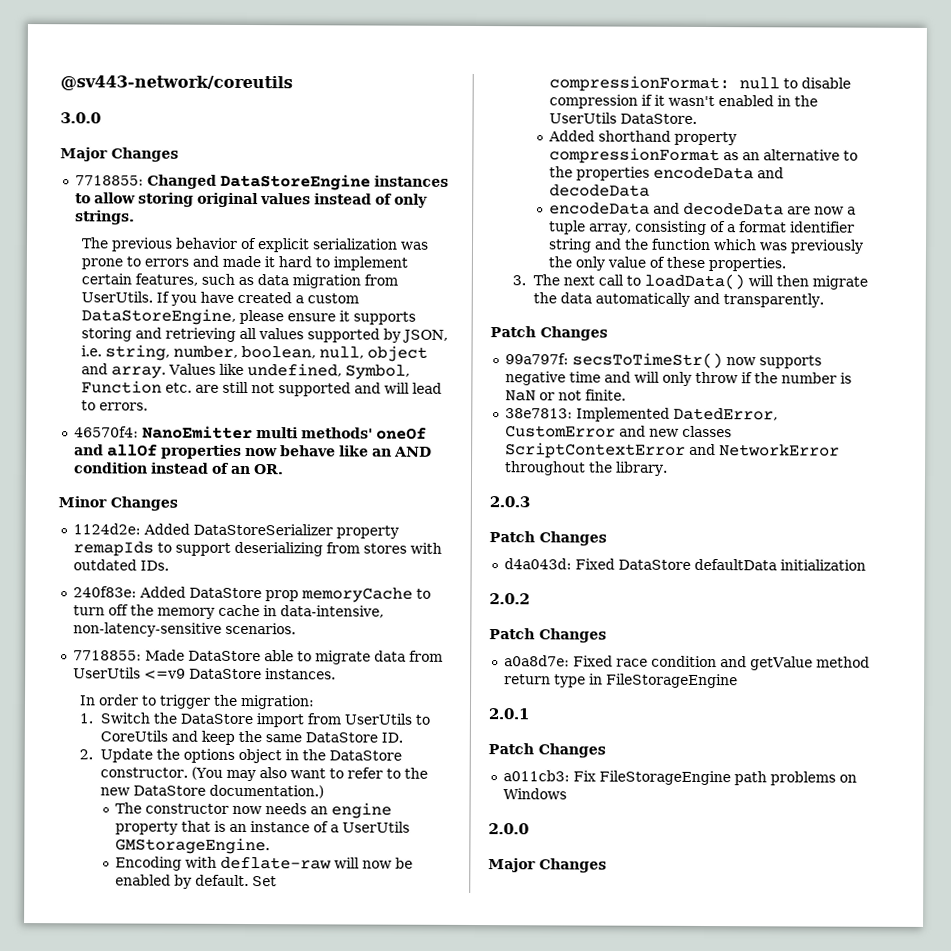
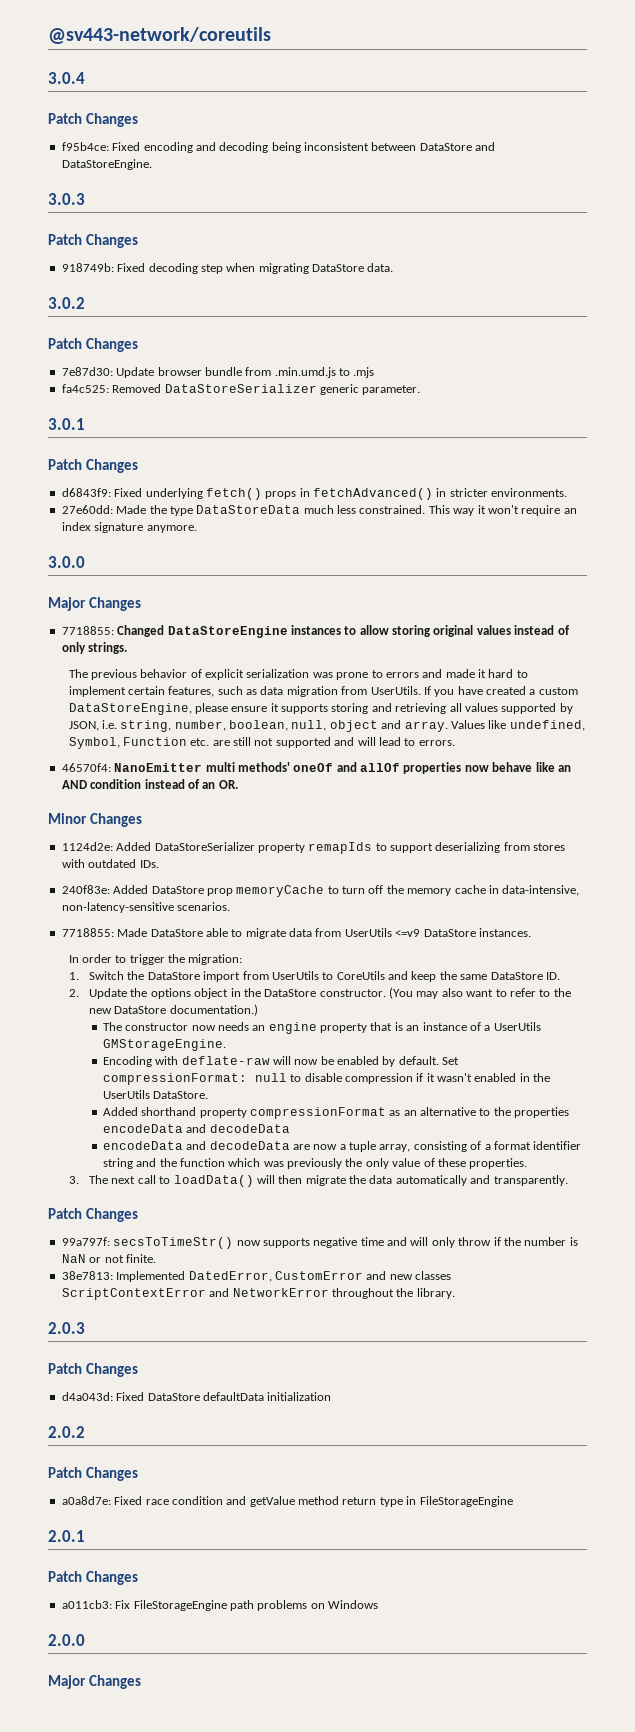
+ 3.0.4
+ Patch Changes
+ f95b4ce: Fixed encoding and decoding being inconsistent between DataStore and DataStoreEngine.
+ 3.0.3
+ Patch Changes
+ 918749b: Fixed decoding step when migrating DataStore data.
+ 3.0.2
+ Patch Changes
+ 7e87d30: Update browser bundle from .min.umd.js to .mjs
+ fa4c525: Removed DataStoreSerializer generic parameter.
+ 3.0.1
+ Patch Changes
+ d6843f9: Fixed underlying fetch() props in fetchAdvanced() in stricter environments.
+ 27e60dd: Made the type DataStoreData much less constrained. This way it won't require an index signature anymore.

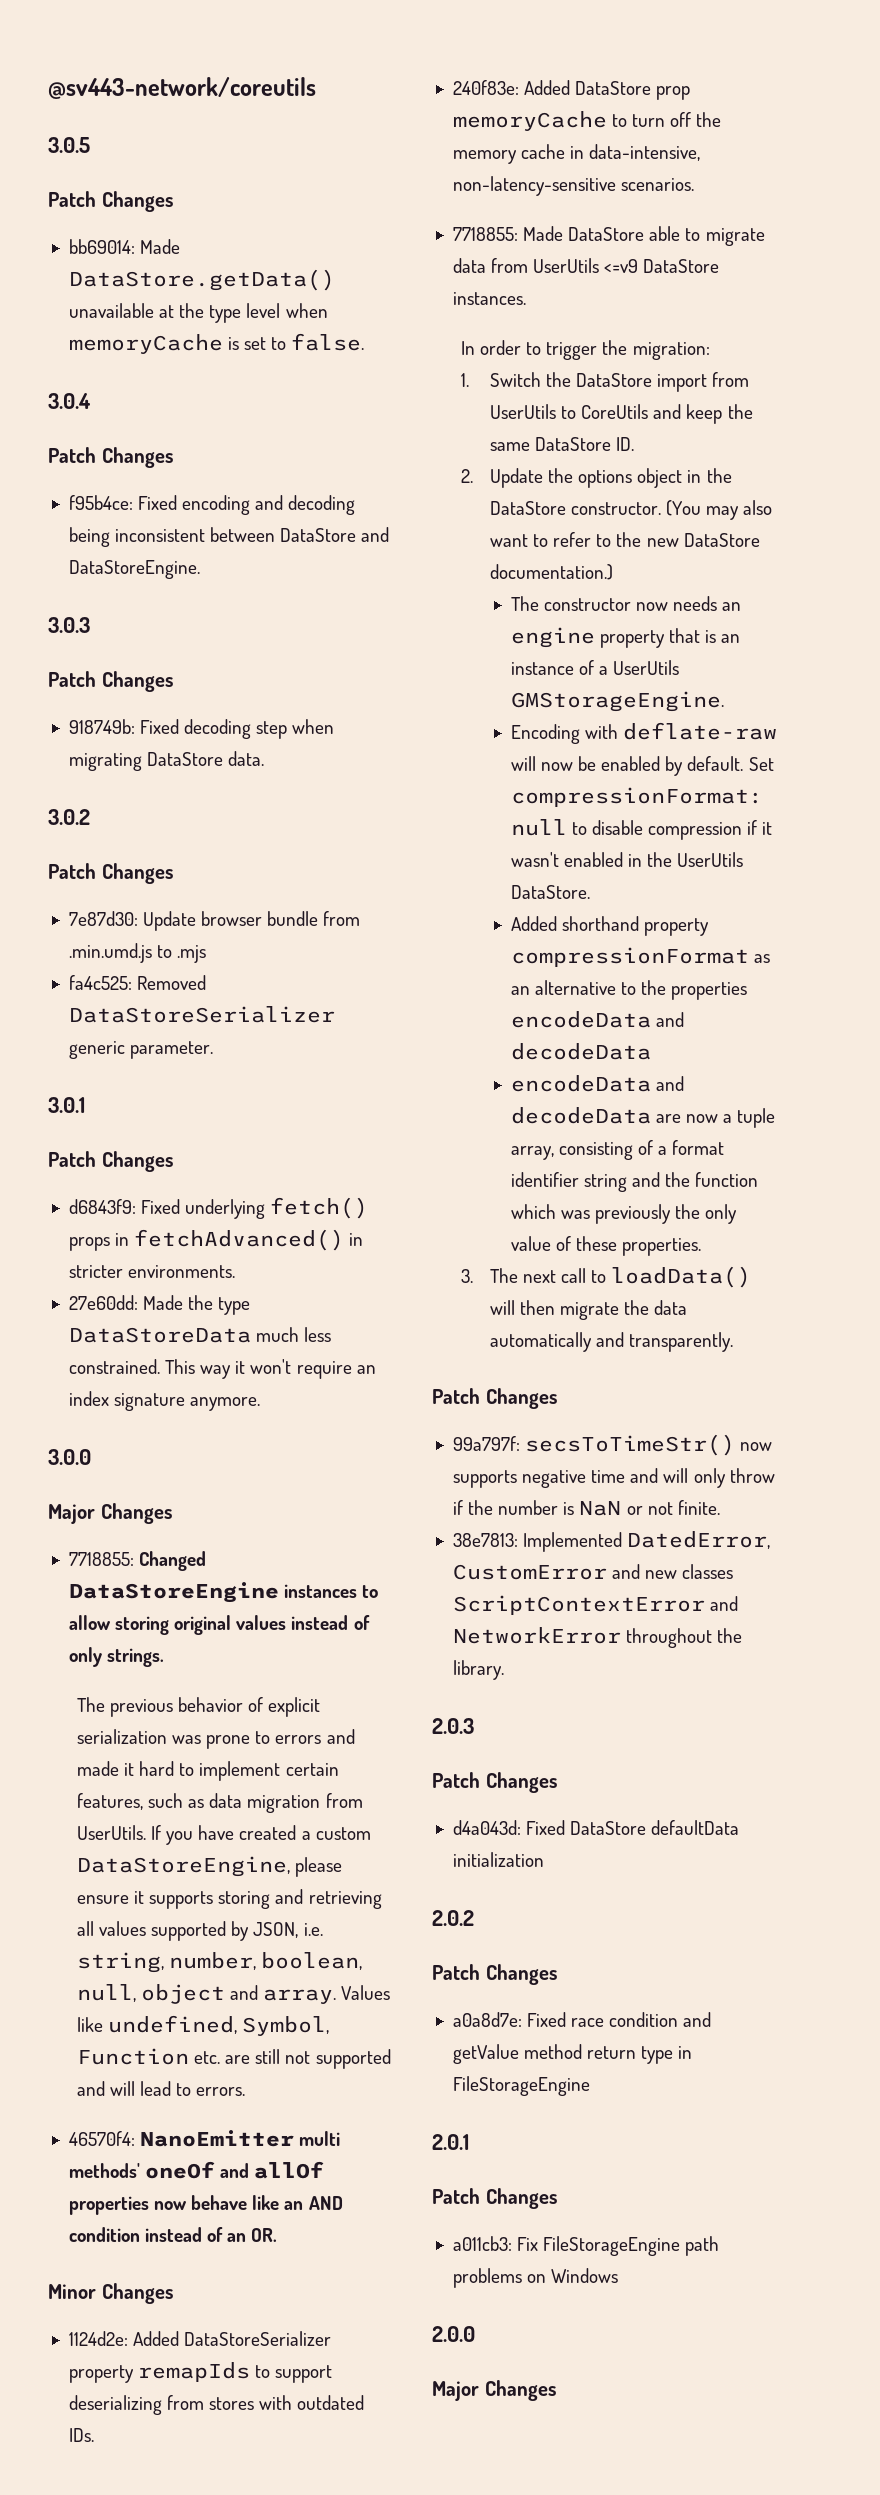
+ 3.0.5
+ Patch Changes
+ bb69014: Made DataStore.getData() unavailable at the type level when memoryCache is set to false.

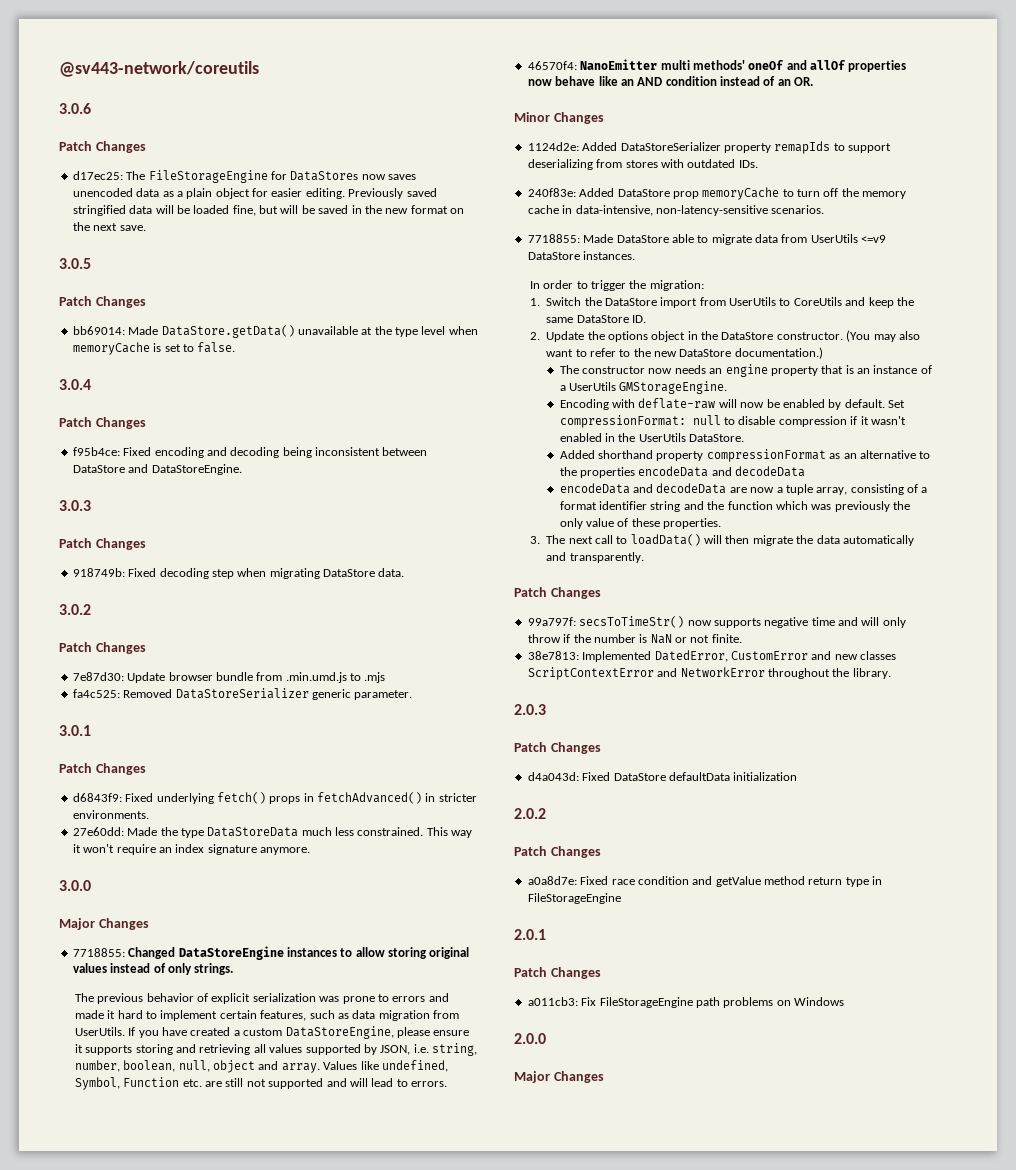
+ 3.0.6
+ Patch Changes
+ d17ec25: The FileStorageEngine for DataStores now saves unencoded data as a plain object for easier editing. Previously saved stringified data will be loaded fine, but will be saved in the new format on the next save.

